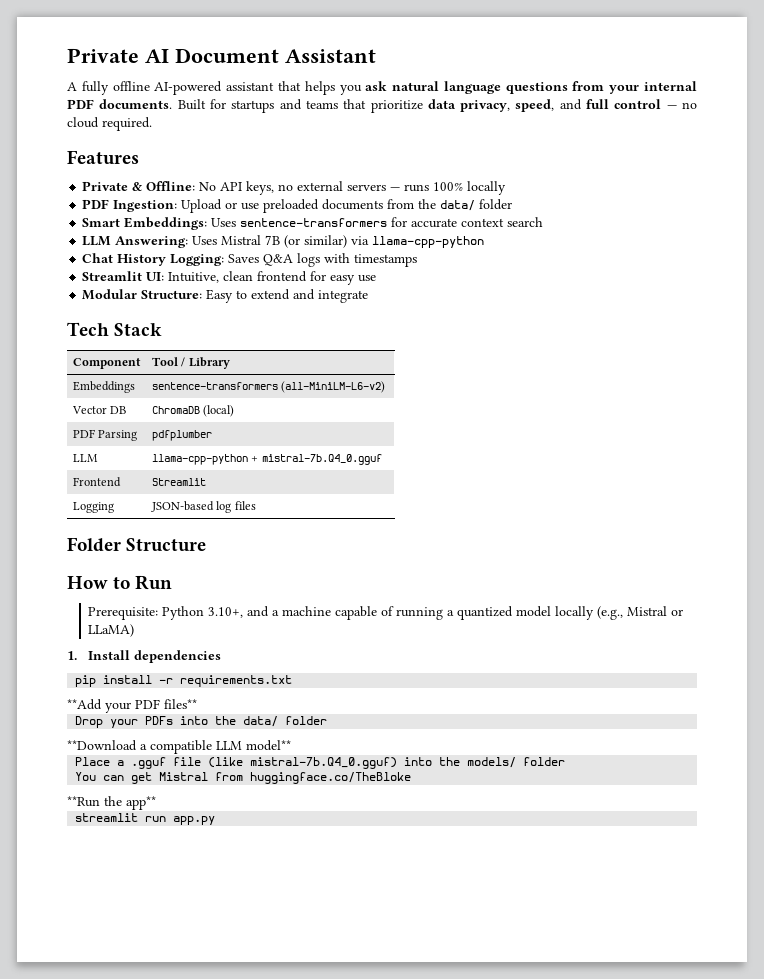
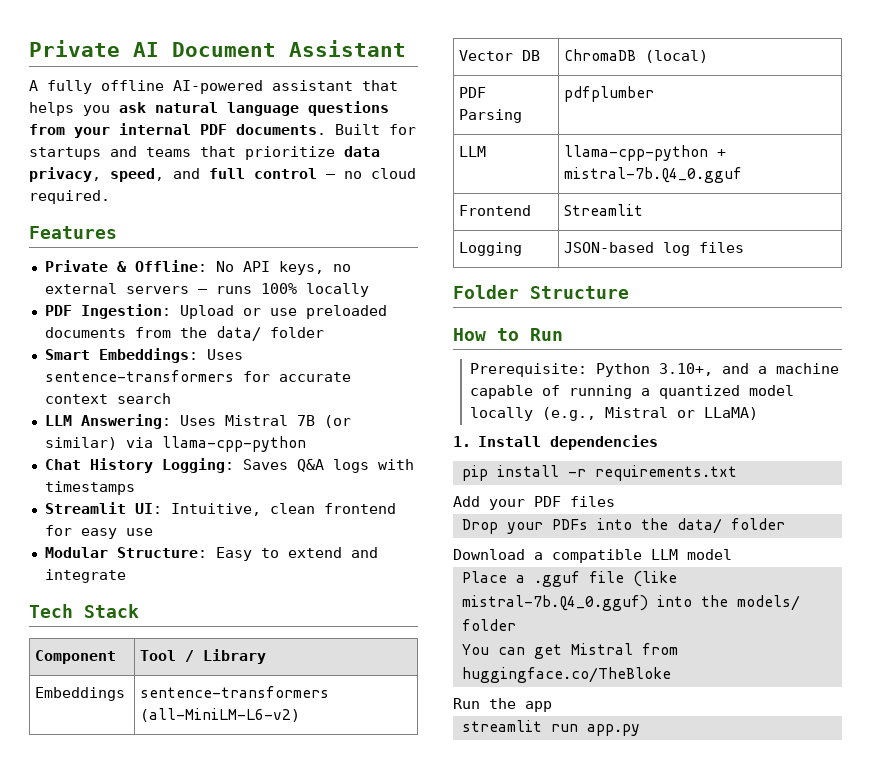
- **Add your PDF files**
+ Add your PDF files
- **Download a compatible LLM model**
+ Download a compatible LLM model
- **Run the app**
+ Run the app

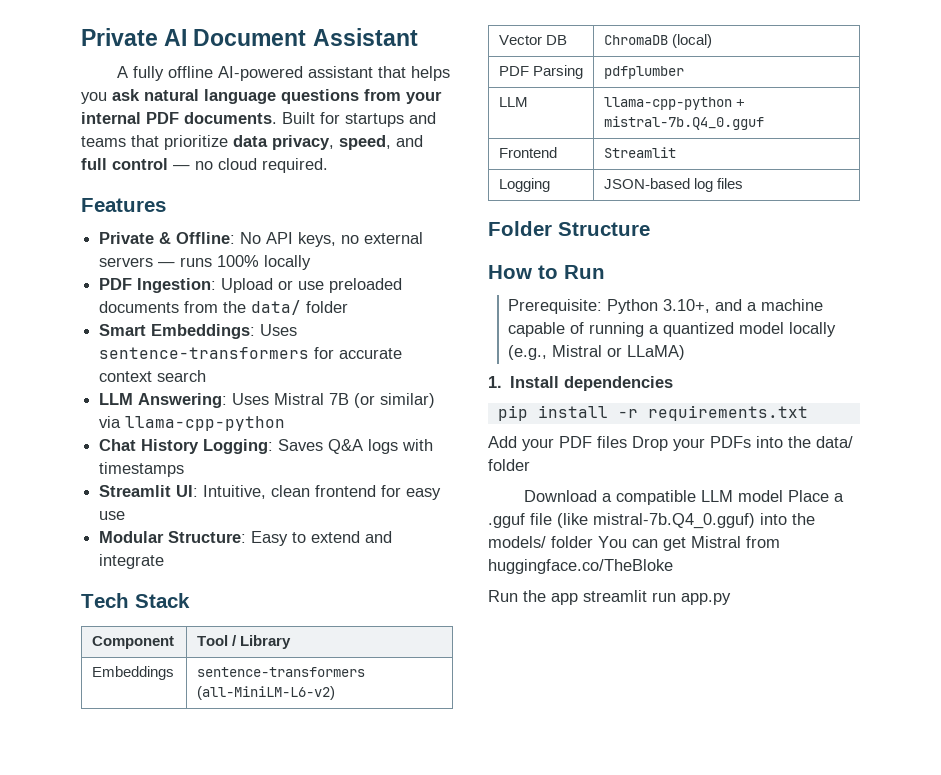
- Add your PDF files
- Drop your PDFs into the data/ folder
+ Add your PDF files Drop your PDFs into the data/ folder
- Download a compatible LLM model
- Place a .gguf file (like mistral-7b.Q4_0.gguf) into the models/ folder
- You can get Mistral from huggingface.co/TheBloke
+ Download a compatible LLM model Place a .gguf file (like mistral-7b.Q4_0.gguf) into the models/ folder You can get Mistral from huggingface.co/TheBloke
- Run the app
- streamlit run app.py
+ Run the app streamlit run app.py

